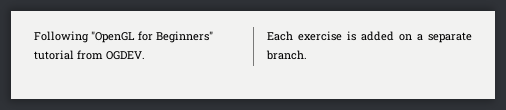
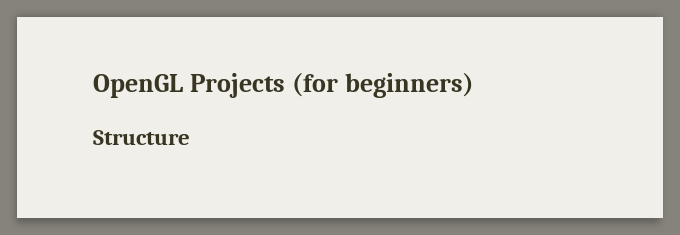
- Following "OpenGL for Beginners" tutorial from OGDEV.
- Each exercise is added on a separate branch.
+ OpenGL Projects (for beginners)
+ Structure

